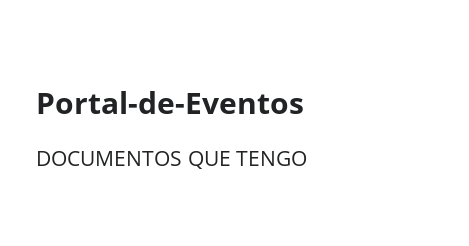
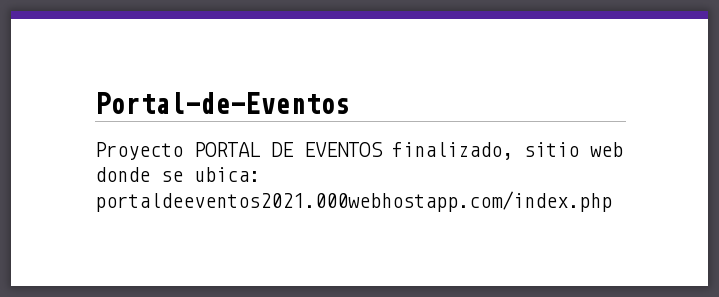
- DOCUMENTOS QUE TENGO
+ Proyecto PORTAL DE EVENTOS finalizado, sitio web donde se ubica: portaldeeventos2021.000webhostapp.com/index.php

